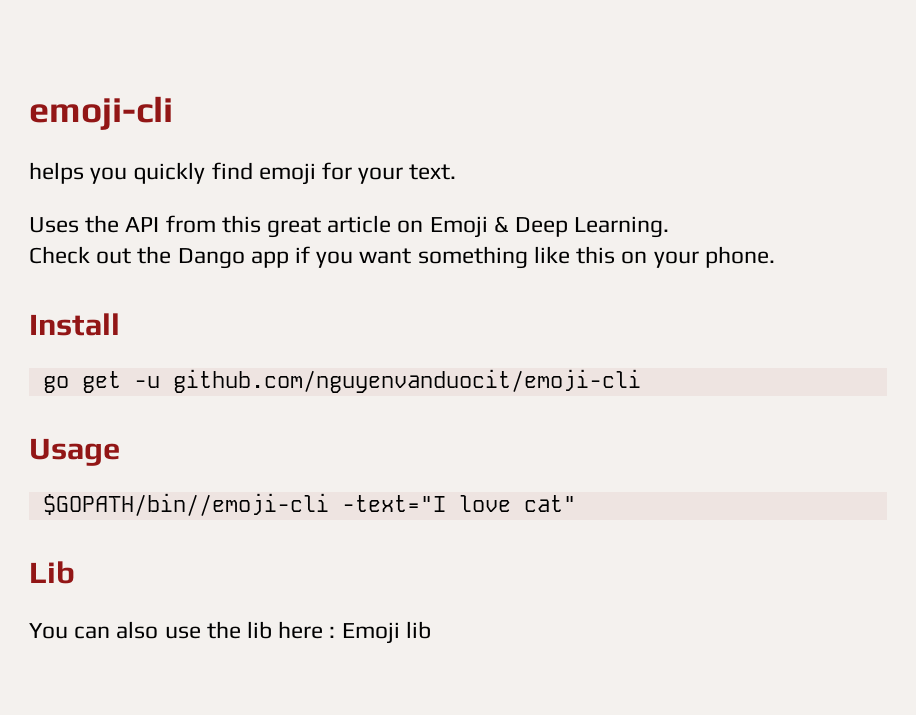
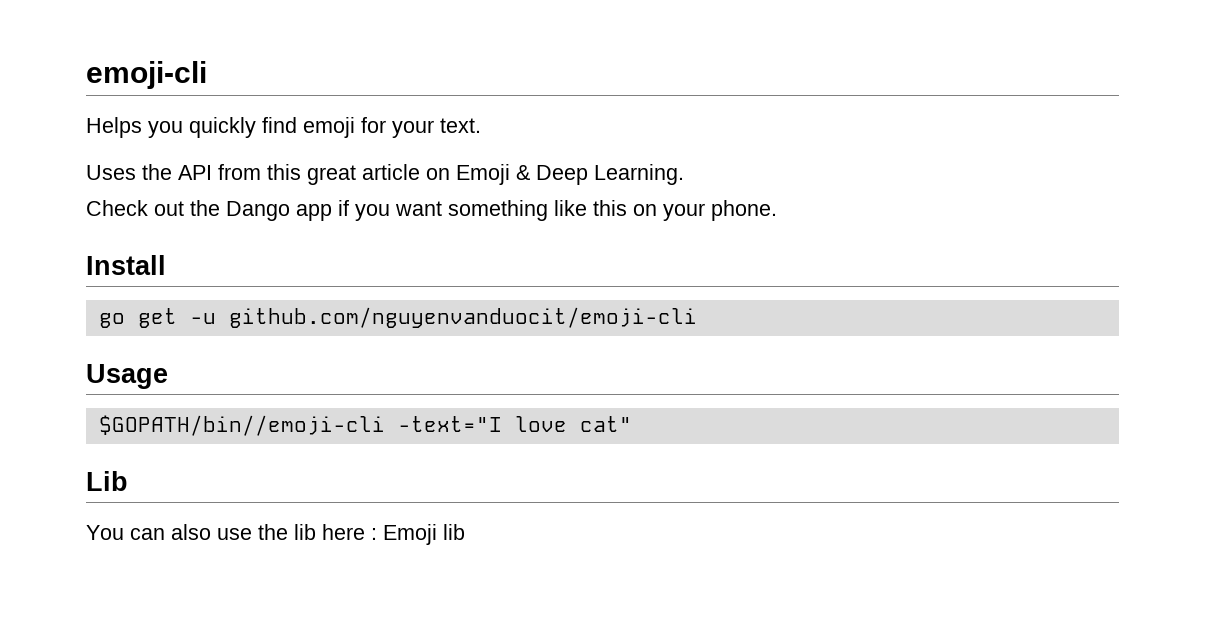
- helps you quickly find emoji for your text.
+ Helps you quickly find emoji for your text.

